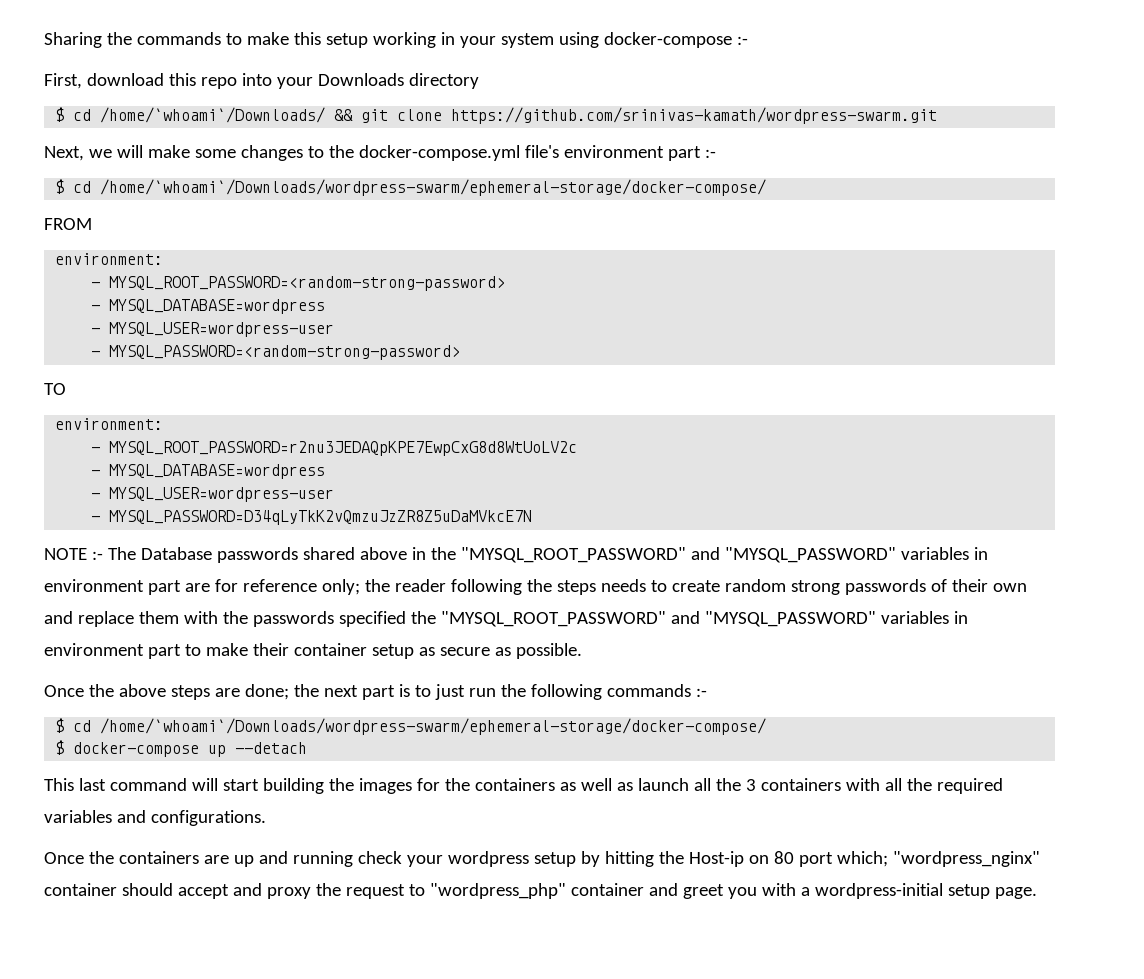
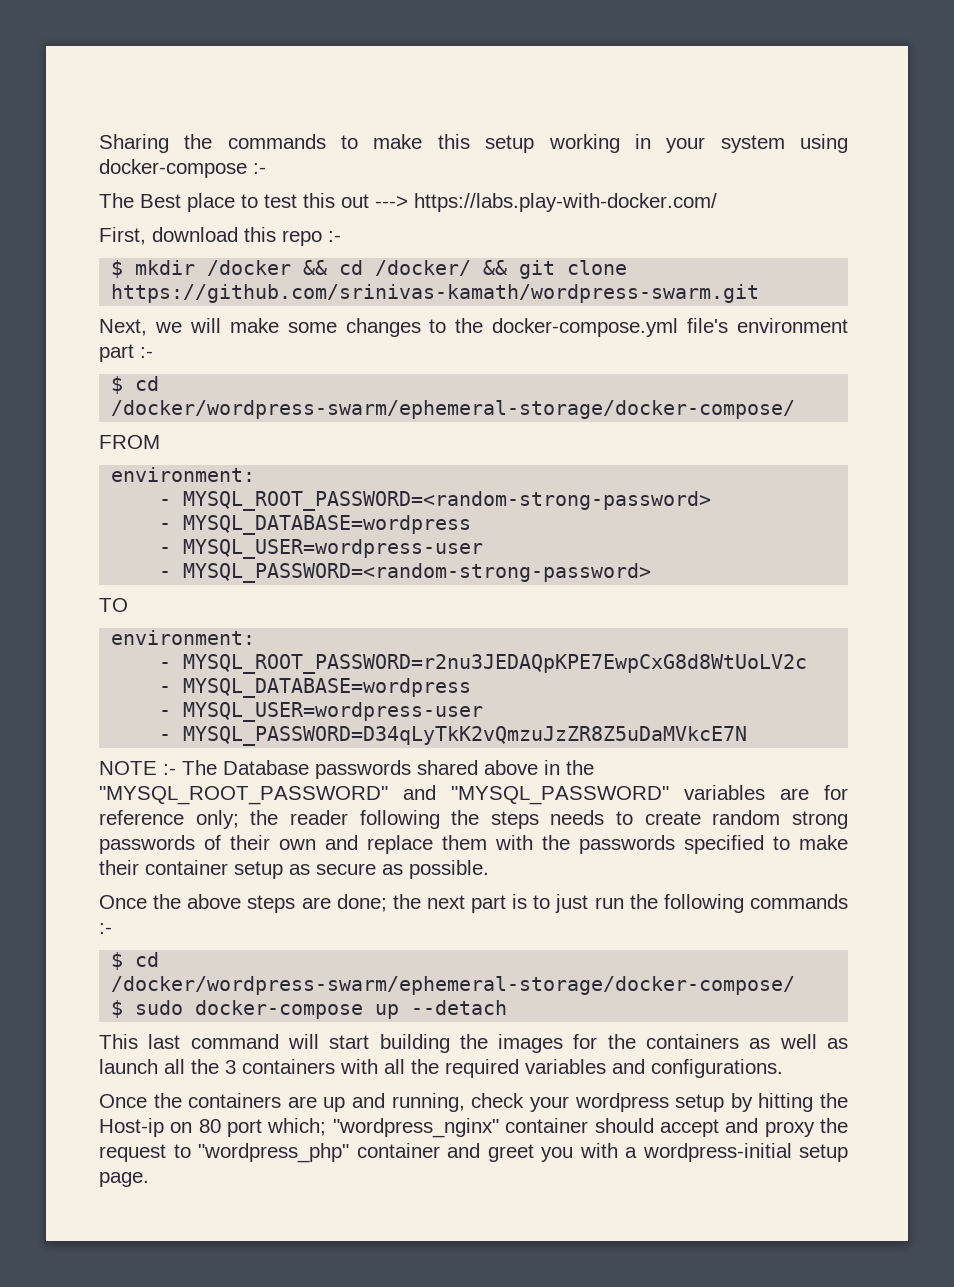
- First, download this repo into your Downloads directory
- $ cd /home/`whoami`/Downloads/ && git clone https://github.com/srinivas-kamath/wordpress-swarm.git
+ The Best place to test this out ---> https://labs.play-with-docker.com/
+ First, download this repo :-
+ $ mkdir /docker && cd /docker/ && git clone https://github.com/srinivas-kamath/wordpress-swarm.git
  Next, we will make some changes to the docker-compose.yml file's environment part :-
- $ cd /home/`whoami`/Downloads/wordpress-swarm/ephemeral-storage/docker-compose/
+ $ cd /docker/wordpress-swarm/ephemeral-storage/docker-compose/
- NOTE :- The Database passwords shared above in the "MYSQL_ROOT_PASSWORD" and "MYSQL_PASSWORD" variables in environment part are for reference only; the reader following the steps needs to create random strong passwords of their own and replace them with the passwords specified the "MYSQL_ROOT_PASSWORD" and "MYSQL_PASSWORD" variables in environment part to make their container setup as secure as possible.
+ NOTE :- The Database passwords shared above in the "MYSQL_ROOT_PASSWORD" and "MYSQL_PASSWORD" variables are for reference only; the reader following the steps needs to create random strong passwords of their own and replace them with the passwords specified to make their container setup as secure as possible.
  Once the above steps are done; the next part is to just run the following commands :-
- $ cd /home/`whoami`/Downloads/wordpress-swarm/ephemeral-storage/docker-compose/
- $ docker-compose up --detach
+ $ cd /docker/wordpress-swarm/ephemeral-storage/docker-compose/
+ $ sudo docker-compose up --detach
- Once the containers are up and running check your wordpress setup by hitting the Host-ip on 80 port which; "wordpress_nginx" container should accept and proxy the request to "wordpress_php" container and greet you with a wordpress-initial setup page.
+ Once the containers are up and running, check your wordpress setup by hitting the Host-ip on 80 port which; "wordpress_nginx" container should accept and proxy the request to "wordpress_php" container and greet you with a wordpress-initial setup page.

